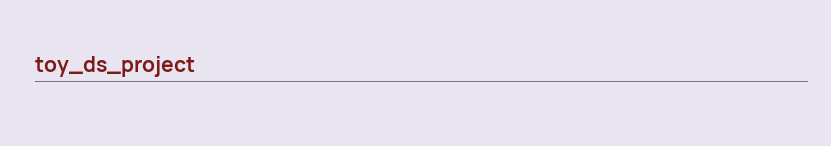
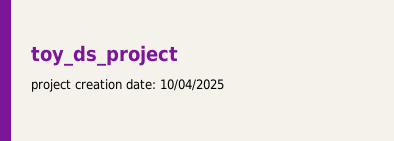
+ project creation date: 10/04/2025

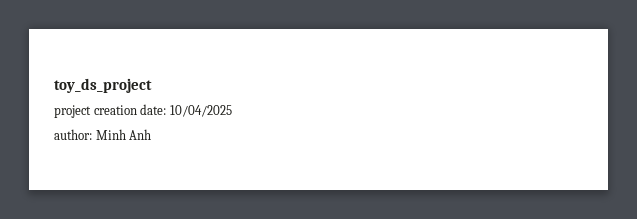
+ author: Minh Anh

